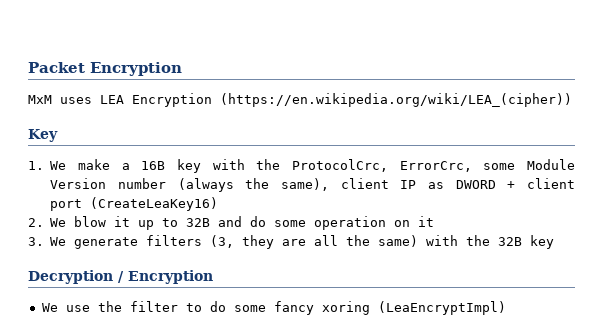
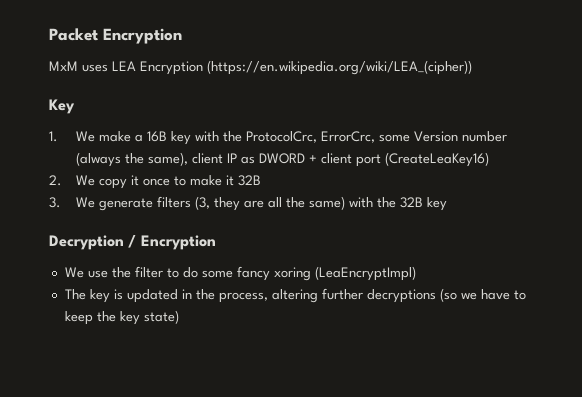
- 1. We make a 16B key with the ProtocolCrc, ErrorCrc, some Module Version number (always the same), client IP as DWORD + client port (CreateLeaKey16)
+ 1. We make a 16B key with the ProtocolCrc, ErrorCrc, some Version number (always the same), client IP as DWORD + client port (CreateLeaKey16)
- 2. We blow it up to 32B and do some operation on it
+ 2. We copy it once to make it 32B
+ The key is updated in the process, altering further decryptions (so we have to keep the key state)

